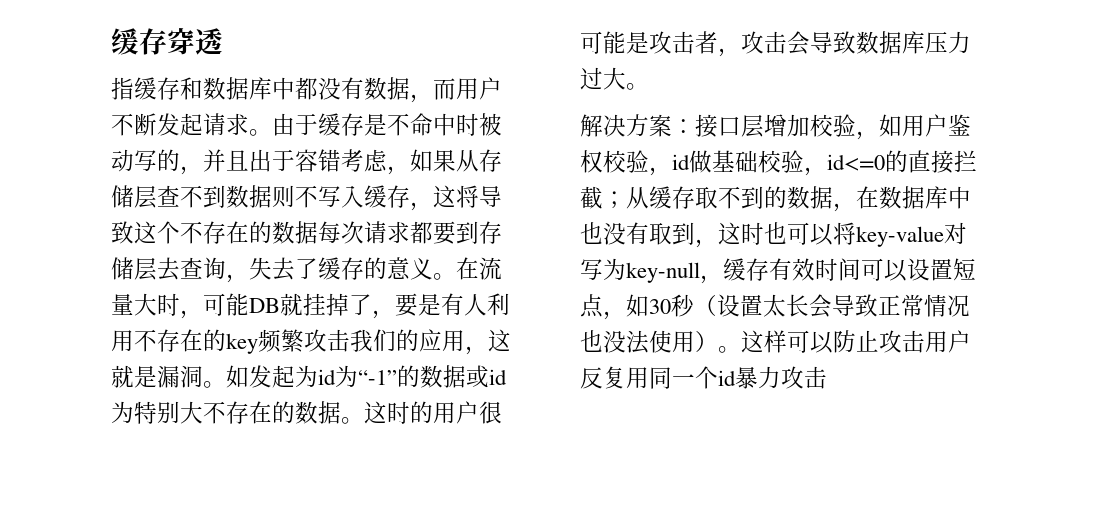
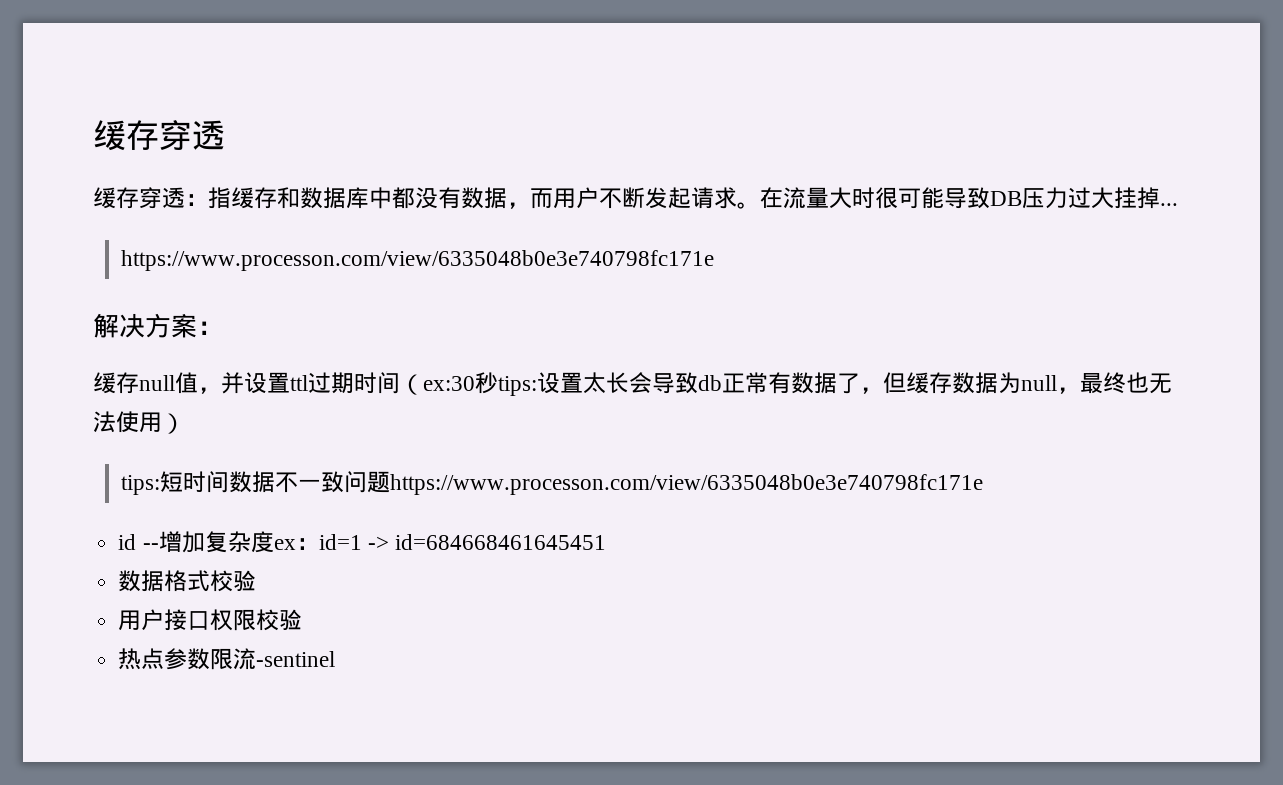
- 指缓存和数据库中都没有数据，而用户不断发起请求。
+ 缓存穿透：指缓存和数据库中都没有数据，而用户不断发起请求。
- 由于缓存是不命中时被动写的，并且出于容错考虑，如果从存储层查不到数据则不写入缓存，这将导致这个不存在的数据每次请求都要到存储层去查询，失去了缓存的意义。在流量大时，可能DB就挂掉了，要是有人利用不存在的key频繁攻击我们的应用，这就是漏洞。如发起为id为“-1”的数据或id为特别大不存在的数据。这时的用户很可能是攻击者，攻击会导致数据库压力过大。
- 解决方案：接口层增加校验，如用户鉴权校验，id做基础校验，id<=0的直接拦截；从缓存取不到的数据，在数据库中也没有取到，这时也可以将key-value对写为key-null，缓存有效时间可以设置短点，如30秒（设置太长会导致正常情况也没法使用）。这样可以防止攻击用户反复用同一个id暴力攻击
+ 在流量大时很可能导致DB压力过大挂掉...
+ https://www.processon.com/view/6335048b0e3e740798fc171e
+ 解决方案：
+ 缓存null值，并设置ttl过期时间（ex:30秒tips:设置太长会导致db正常有数据了，但缓存数据为null，最终也无法使用）
+ tips:短时间数据不一致问题https://www.processon.com/view/6335048b0e3e740798fc171e
+ id --增加复杂度ex：id=1 -> id=684668461645451
+ 数据格式校验
+ 用户接口权限校验
+ 热点参数限流-sentinel

